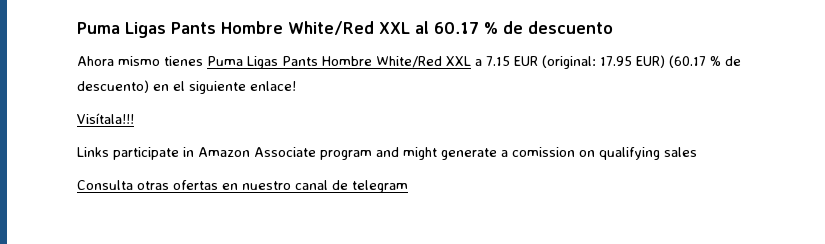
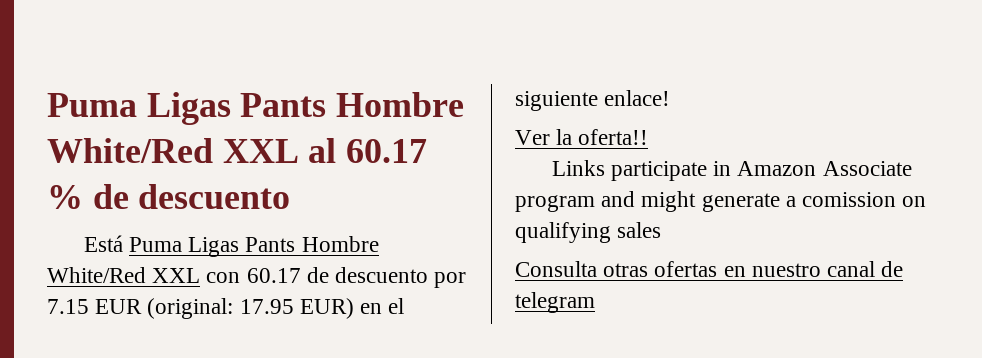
- Ahora mismo tienes Puma Ligas Pants Hombre White/Red XXL a 7.15 EUR (original: 17.95 EUR) (60.17 % de descuento) en el siguiente enlace!
+ Está Puma Ligas Pants Hombre White/Red XXL con 60.17 de descuento por 7.15 EUR (original: 17.95 EUR) en el siguiente enlace!
- Visítala!!!
+ Ver la oferta!!

